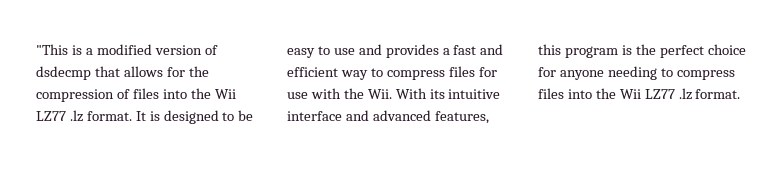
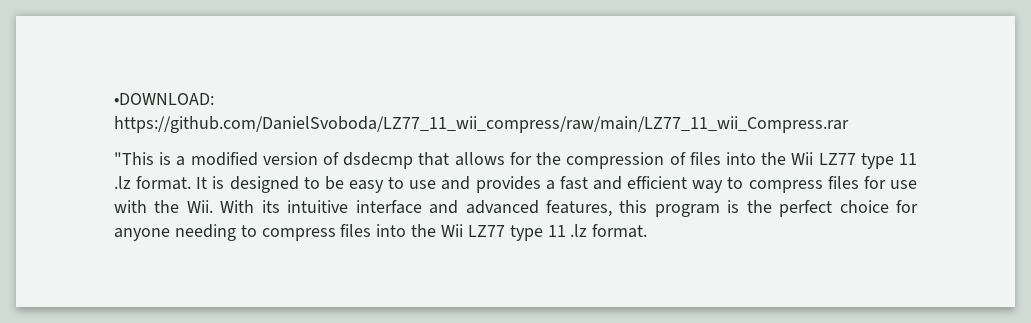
+ •DOWNLOAD: https://github.com/DanielSvoboda/LZ77_11_wii_compress/raw/main/LZ77_11_wii_Compress.rar
- "This is a modified version of dsdecmp that allows for the compression of files into the Wii LZ77 .lz format.
+ "This is a modified version of dsdecmp that allows for the compression of files into the Wii LZ77 type 11 .lz format.
- It is designed to be easy to use and provides a fast and efficient way to compress files for use with the Wii. With its intuitive interface and advanced features, this program is the perfect choice for anyone needing to compress files into the Wii LZ77 .lz format.
+ It is designed to be easy to use and provides a fast and efficient way to compress files for use with the Wii. With its intuitive interface and advanced features, this program is the perfect choice for anyone needing to compress files into the Wii LZ77 type 11 .lz format.

